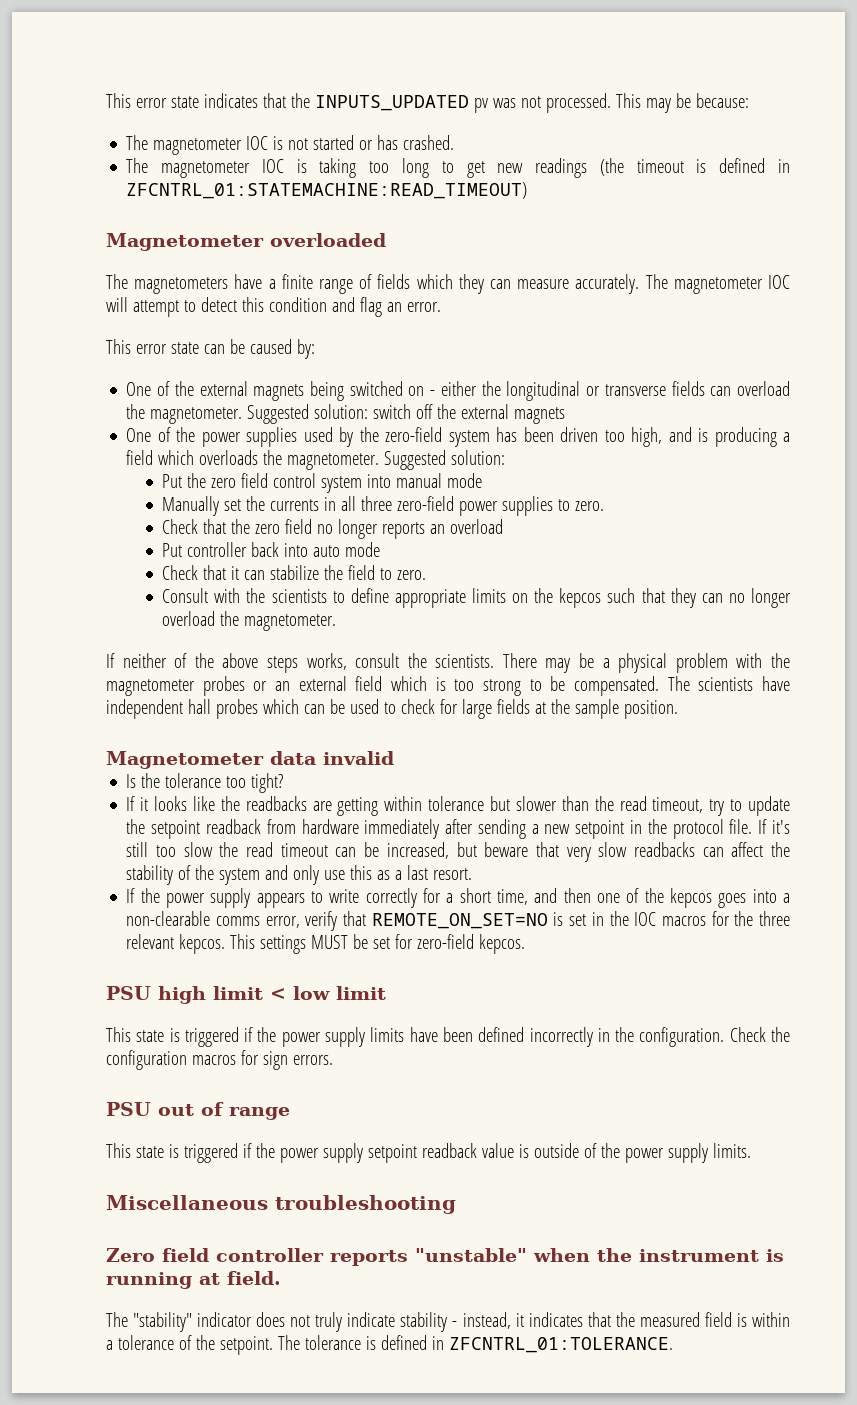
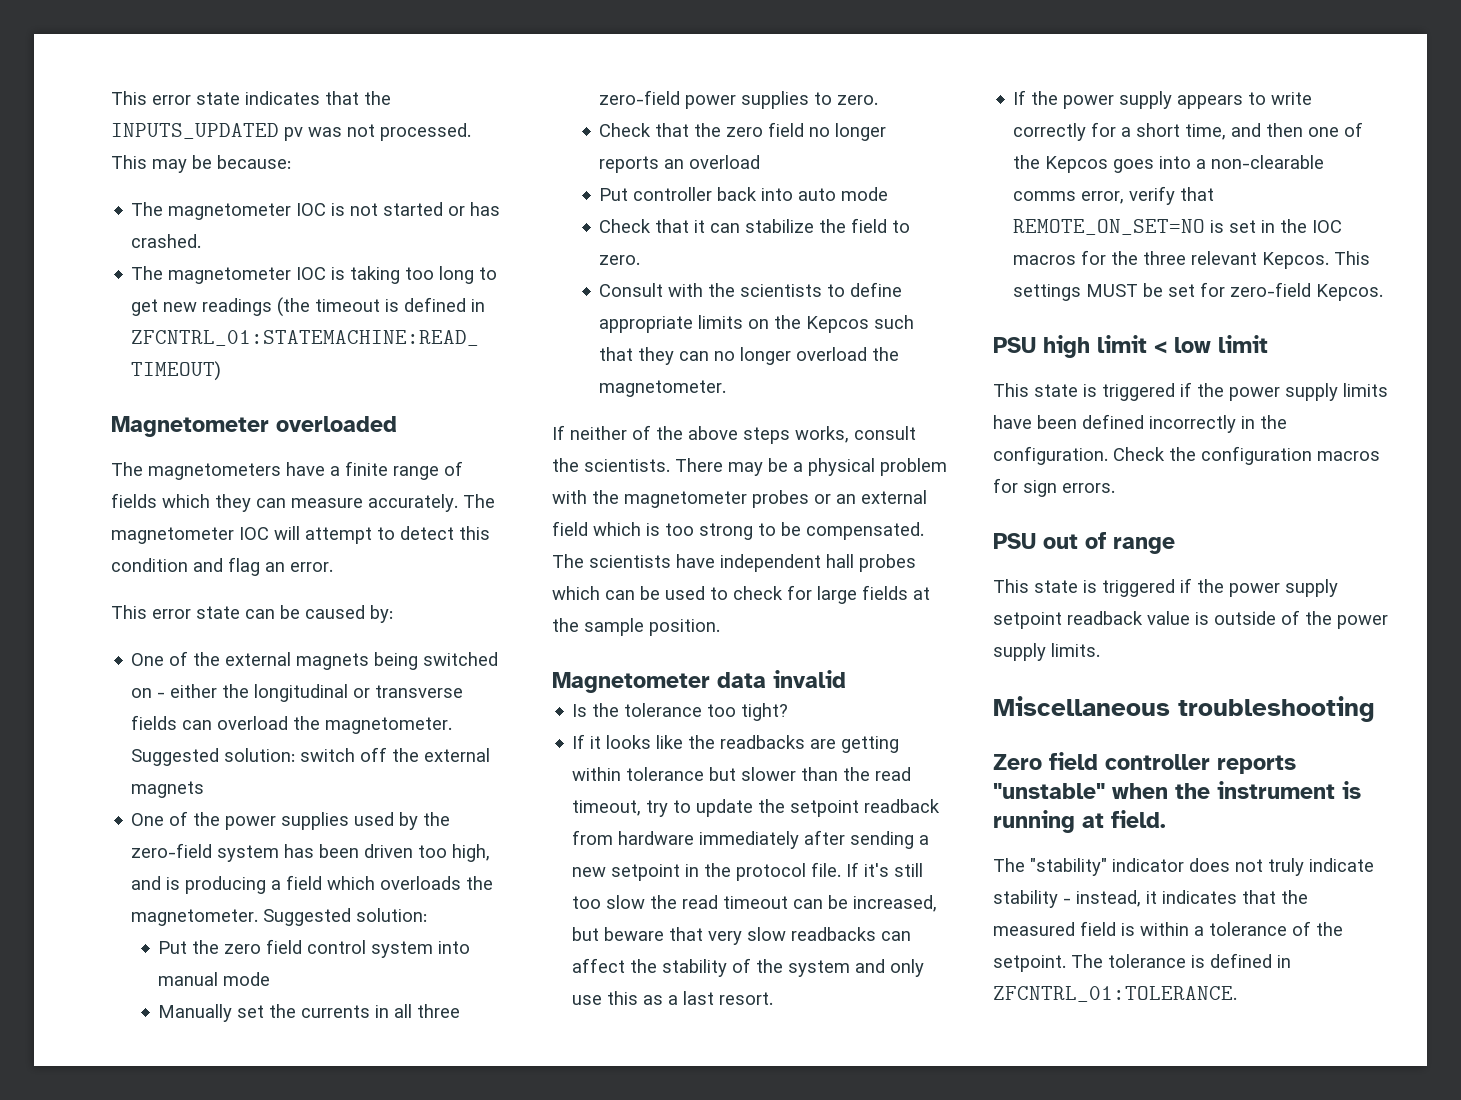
- Consult with the scientists to define appropriate limits on the kepcos such that they can no longer overload the magnetometer.
+ Consult with the scientists to define appropriate limits on the Kepcos such that they can no longer overload the magnetometer.
- If the power supply appears to write correctly for a short time, and then one of the kepcos goes into a non-clearable comms error, verify that REMOTE_ON_SET=NO is set in the IOC macros for the three relevant kepcos.
+ If the power supply appears to write correctly for a short time, and then one of the Kepcos goes into a non-clearable comms error, verify that REMOTE_ON_SET=NO is set in the IOC macros for the three relevant Kepcos.
- This settings MUST be set for zero-field kepcos.
+ This settings MUST be set for zero-field Kepcos.

